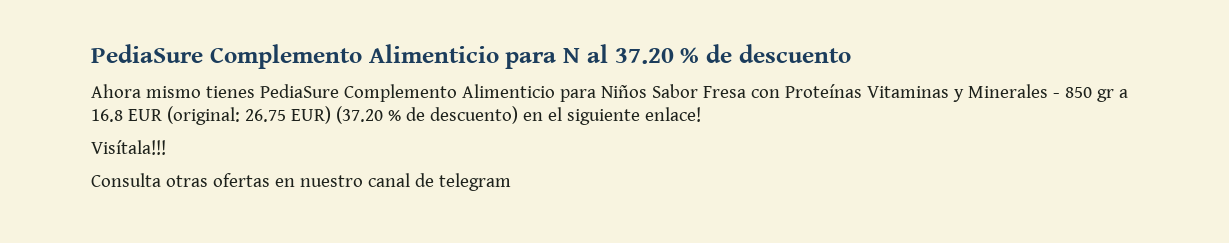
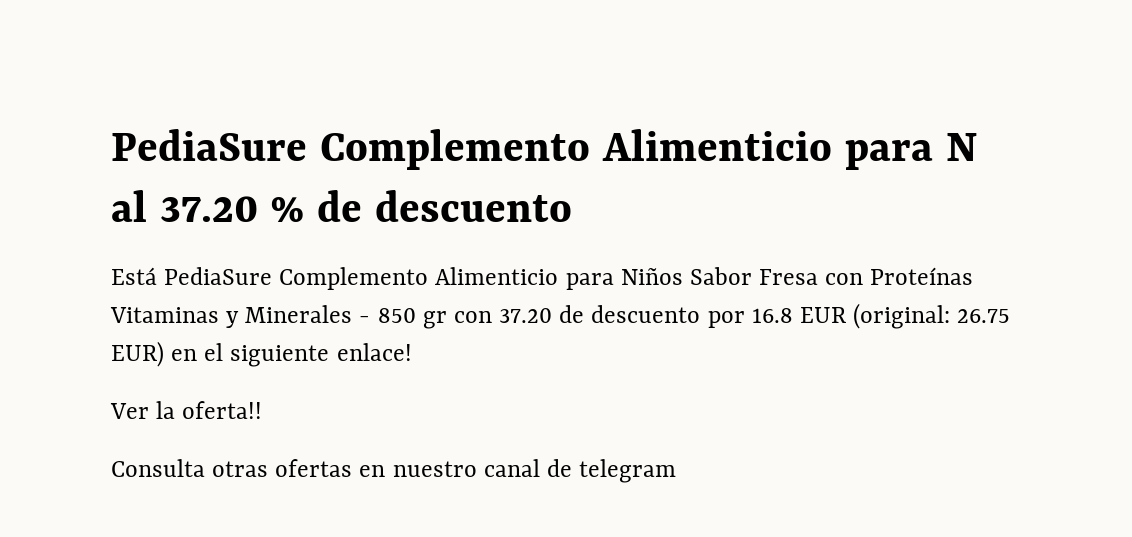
- Ahora mismo tienes PediaSure Complemento Alimenticio para Niños Sabor Fresa con Proteínas Vitaminas y Minerales - 850 gr a 16.8 EUR (original: 26.75 EUR) (37.20 % de descuento) en el siguiente enlace!
+ Está PediaSure Complemento Alimenticio para Niños Sabor Fresa con Proteínas Vitaminas y Minerales - 850 gr con 37.20 de descuento por 16.8 EUR (original: 26.75 EUR) en el siguiente enlace!
- Visítala!!!
+ Ver la oferta!!

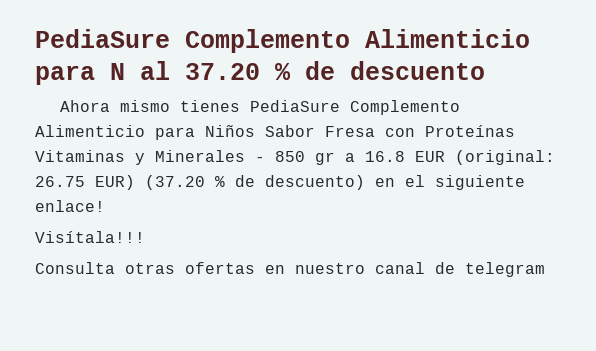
- Está PediaSure Complemento Alimenticio para Niños Sabor Fresa con Proteínas Vitaminas y Minerales - 850 gr con 37.20 de descuento por 16.8 EUR (original: 26.75 EUR) en el siguiente enlace!
+ Ahora mismo tienes PediaSure Complemento Alimenticio para Niños Sabor Fresa con Proteínas Vitaminas y Minerales - 850 gr a 16.8 EUR (original: 26.75 EUR) (37.20 % de descuento) en el siguiente enlace!
- Ver la oferta!!
+ Visítala!!!

